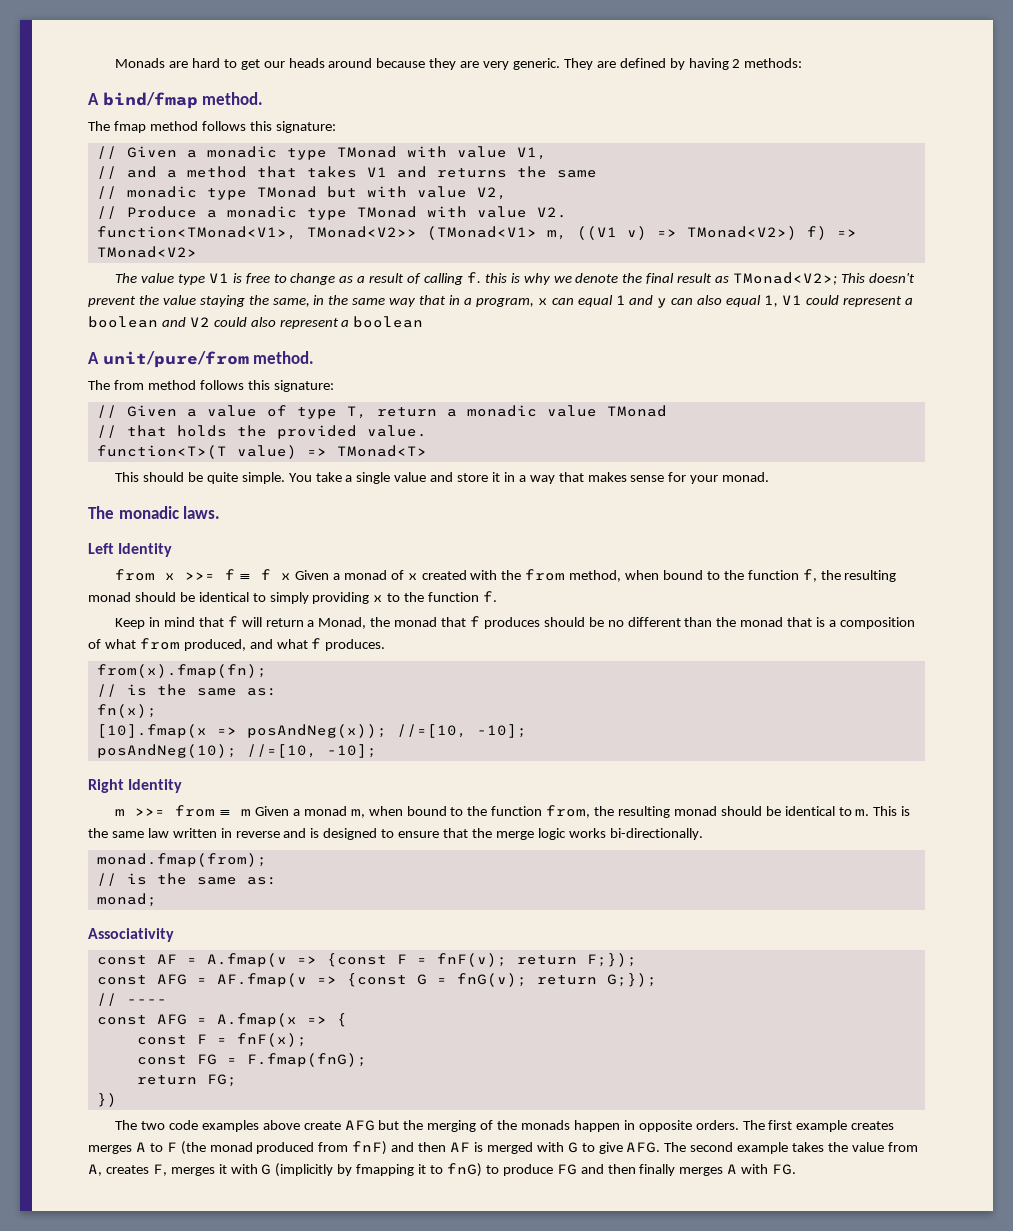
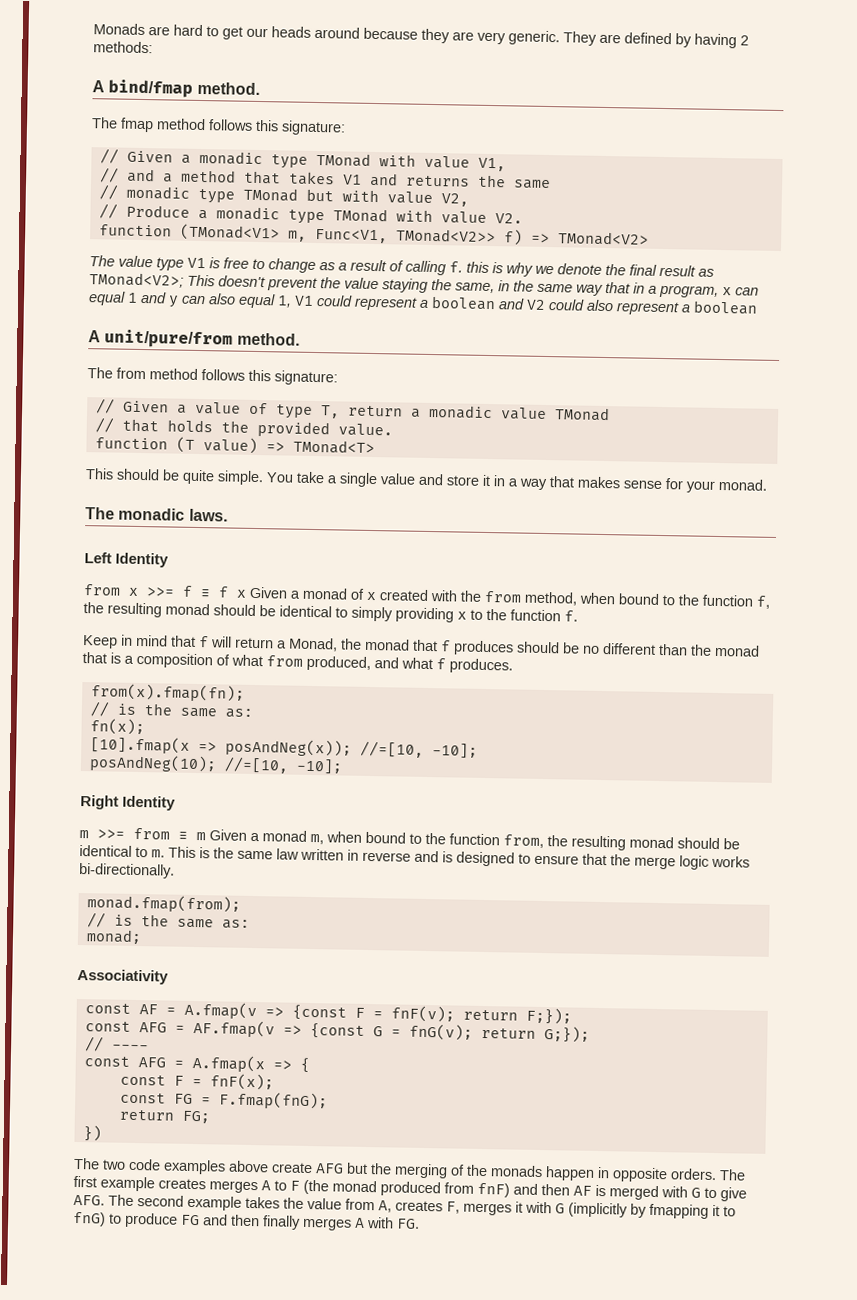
- function<TMonad<V1>, TMonad<V2>> (TMonad<V1> m, ((V1 v) => TMonad<V2>) f) => TMonad<V2>
+ function (TMonad<V1> m, Func<V1, TMonad<V2>> f) => TMonad<V2>
- function<T>(T value) => TMonad<T>
+ function (T value) => TMonad<T>

